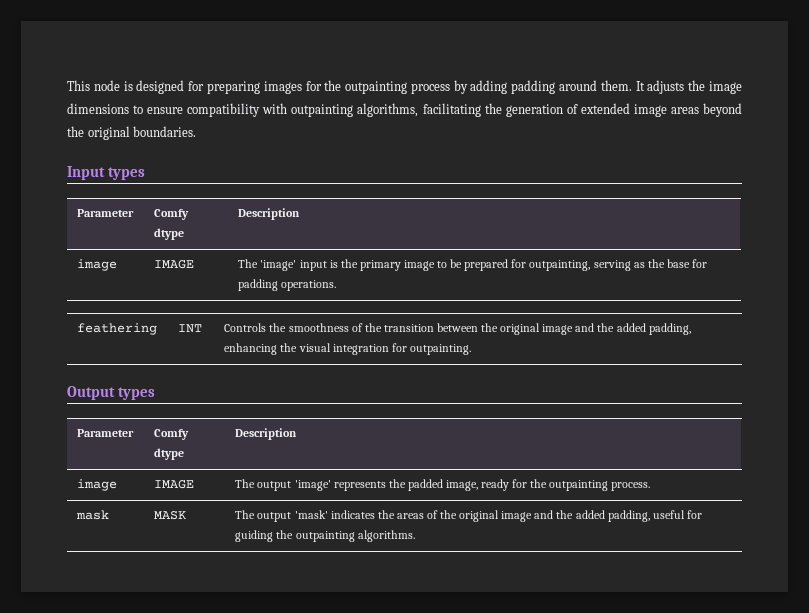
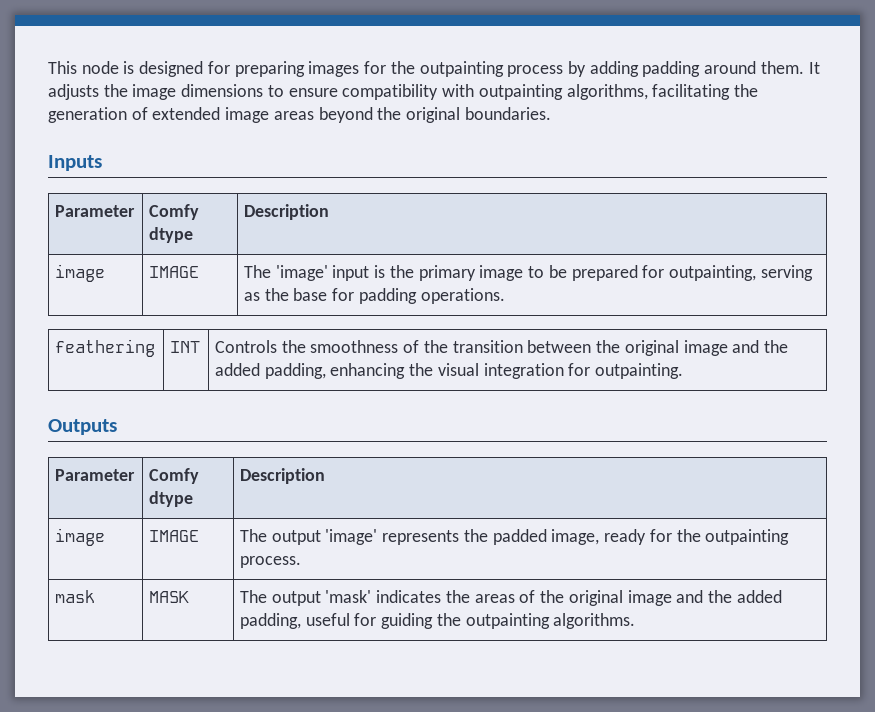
- Input types
+ Inputs
- Output types
+ Outputs

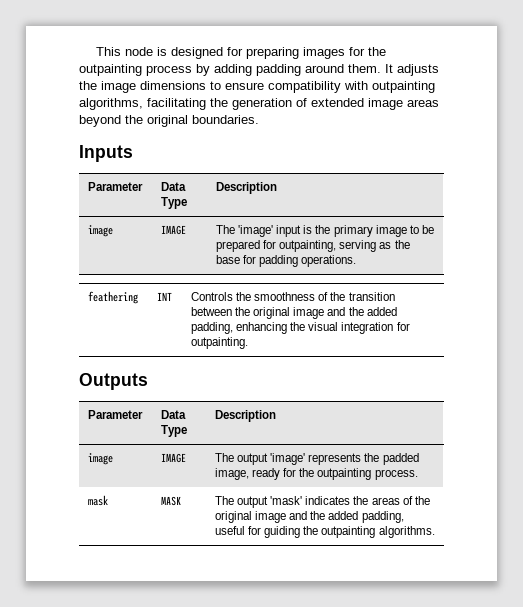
  Inputs
- Parameter | Comfy dtype | Description
+ Parameter | Data Type | Description
  Outputs
- Parameter | Comfy dtype | Description
+ Parameter | Data Type | Description

